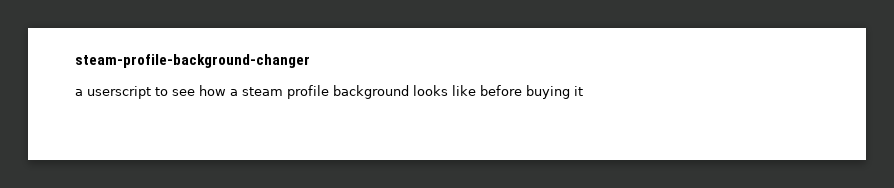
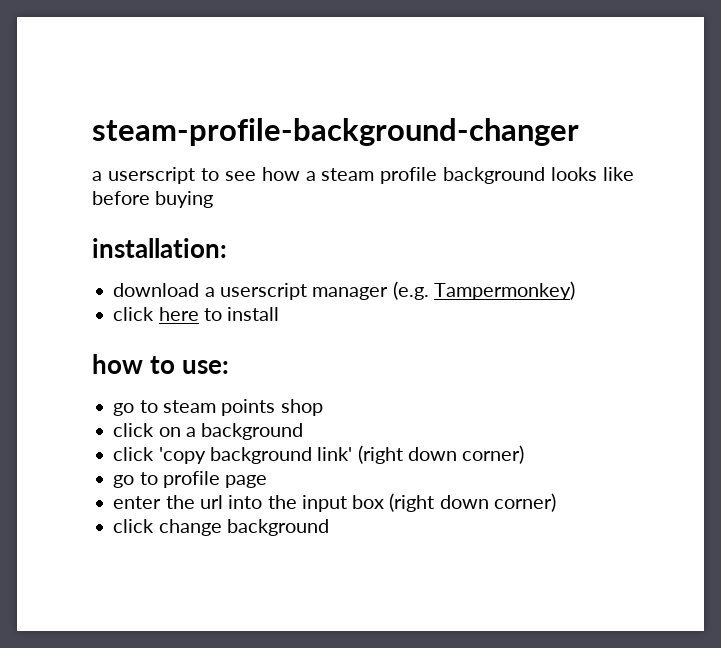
- a userscript to see how a steam profile background looks like before buying it
+ a userscript to see how a steam profile background looks like before buying
+ installation:
+ download a userscript manager (e.g. Tampermonkey)
+ click here to install
+ how to use:
+ go to steam points shop
+ click on a background
+ click 'copy background link' (right down corner)
+ go to profile page
+ enter the url into the input box (right down corner)
+ click change background

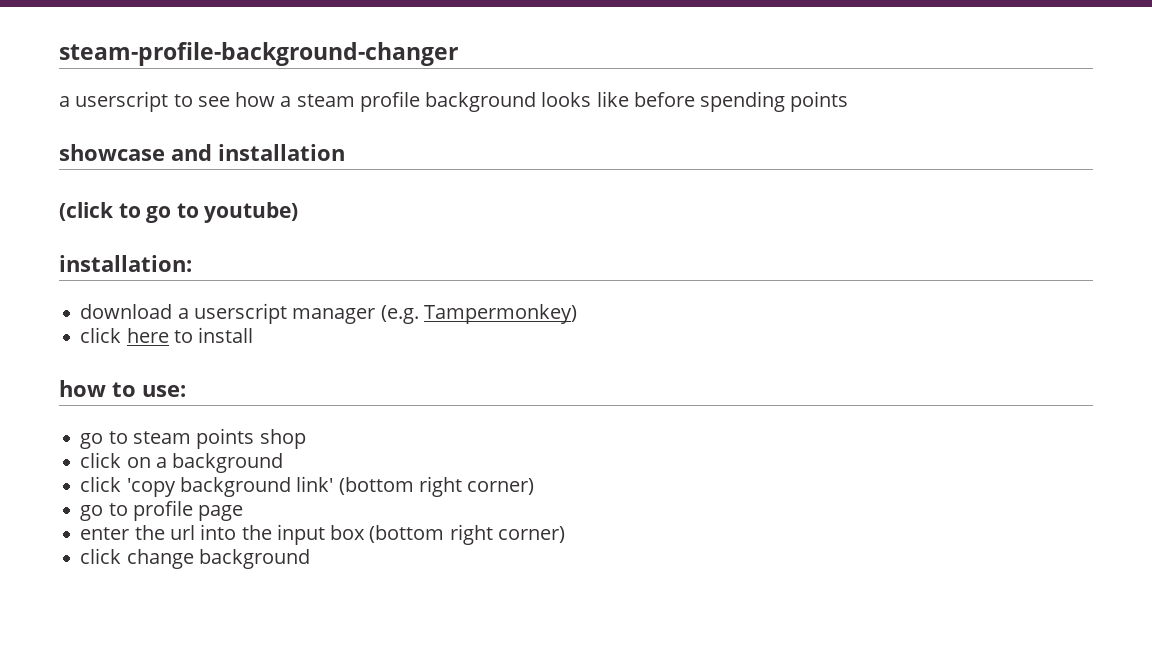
- a userscript to see how a steam profile background looks like before buying
+ a userscript to see how a steam profile background looks like before spending points
+ showcase and installation
+ (click to go to youtube)
- click 'copy background link' (right down corner)
+ click 'copy background link' (bottom right corner)
- enter the url into the input box (right down corner)
+ enter the url into the input box (bottom right corner)

